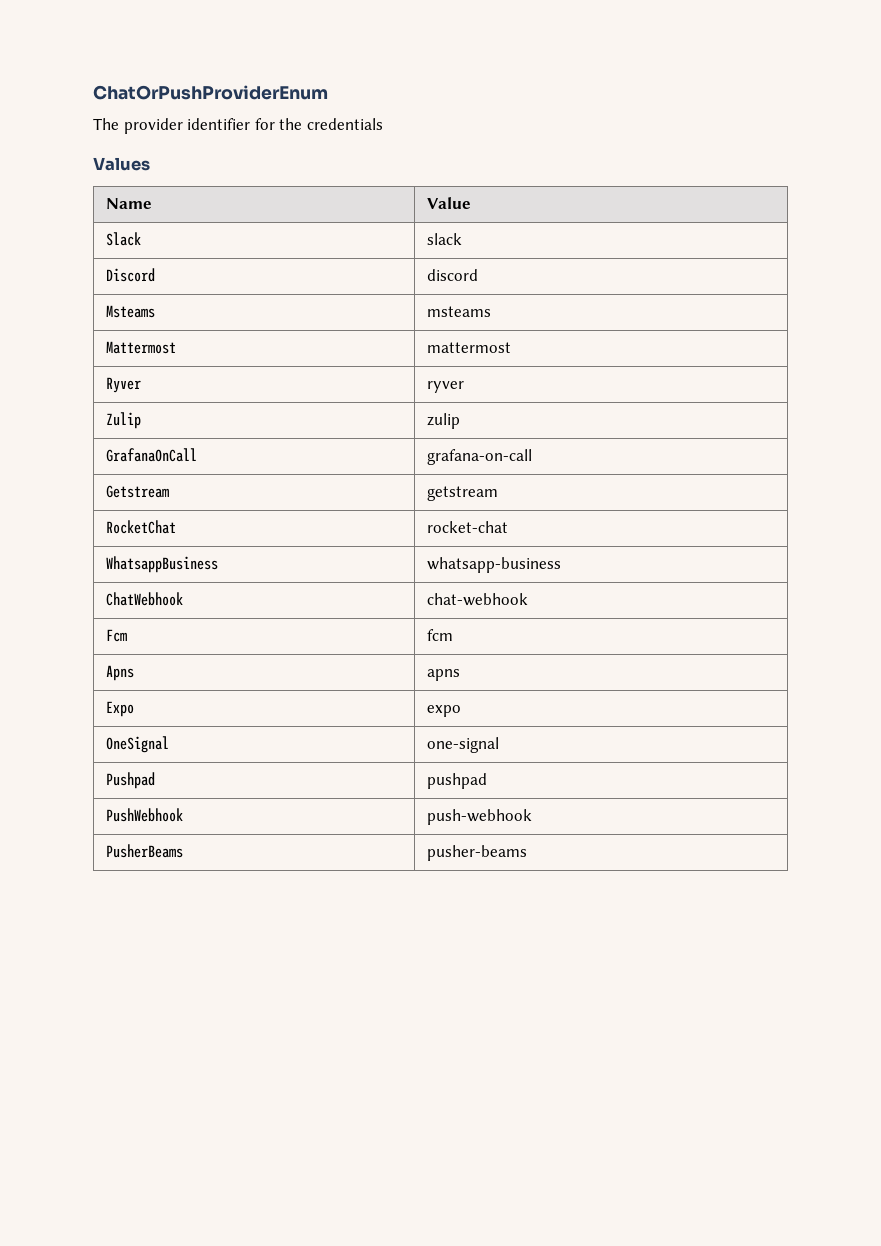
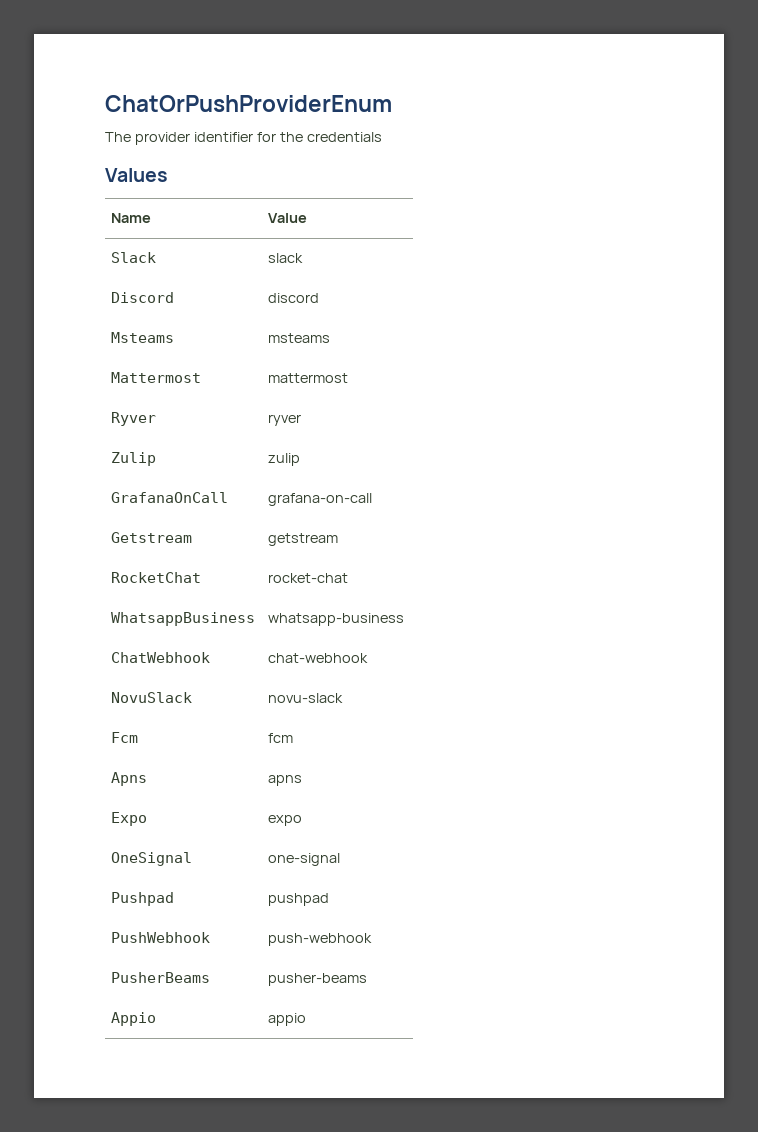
+ NovuSlack | novu-slack
+ Appio | appio

